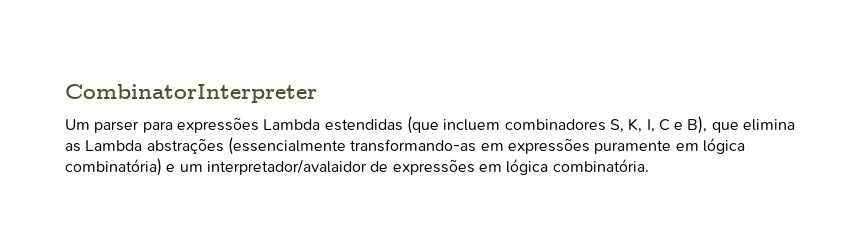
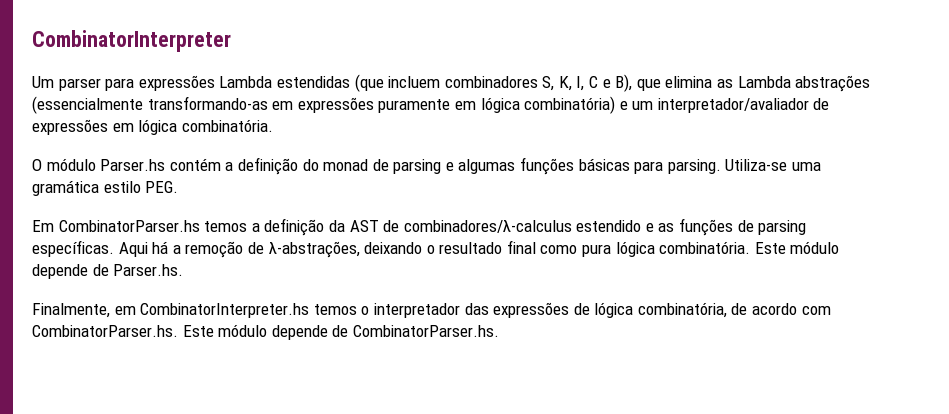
- Um parser para expressões Lambda estendidas (que incluem combinadores S, K, I, C e B), que elimina as Lambda abstrações (essencialmente transformando-as em expressões puramente em lógica combinatória) e um interpretador/avalaidor de expressões em lógica combinatória.
+ Um parser para expressões Lambda estendidas (que incluem combinadores S, K, I, C e B), que elimina as Lambda abstrações (essencialmente transformando-as em expressões puramente em lógica combinatória) e um interpretador/avaliador de expressões em lógica combinatória.
+ O módulo Parser.hs contém a definição do monad de parsing e algumas funções básicas para parsing. Utiliza-se uma gramática estilo PEG.
+ Em CombinatorParser.hs temos a definição da AST de combinadores/λ-calculus estendido e as funções de parsing específicas. Aqui há a remoção de λ-abstrações, deixando o resultado final como pura lógica combinatória. Este módulo depende de Parser.hs.
+ Finalmente, em CombinatorInterpreter.hs temos o interpretador das expressões de lógica combinatória, de acordo com CombinatorParser.hs. Este módulo depende de CombinatorParser.hs.

